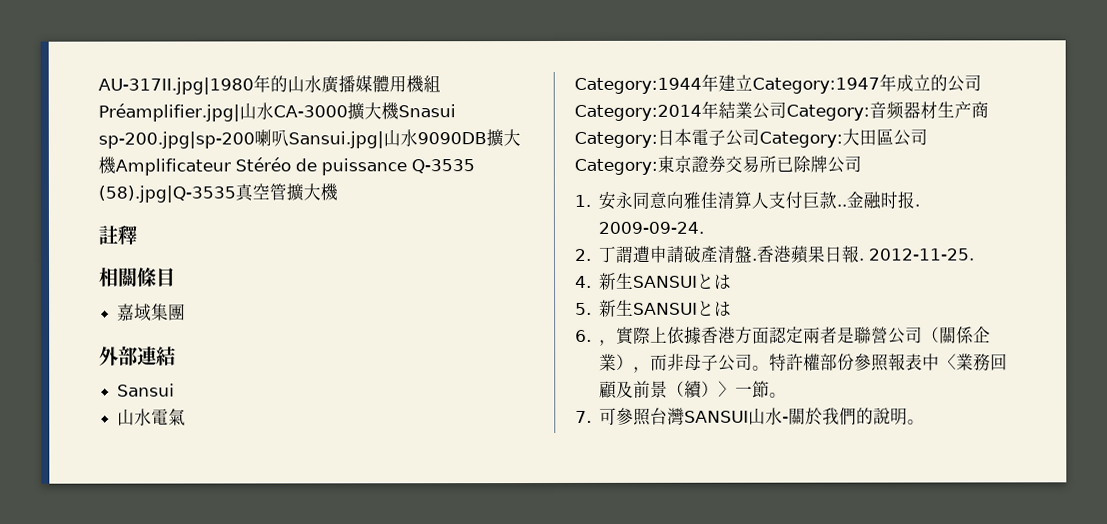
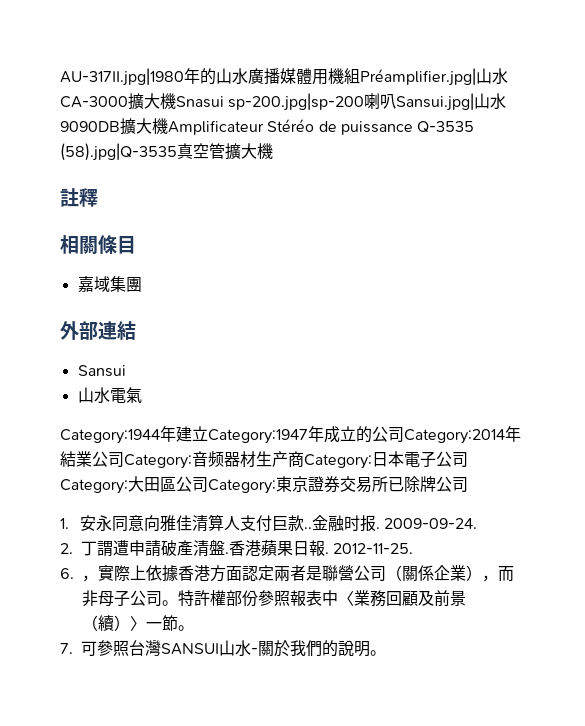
- 4.新生SANSUIとは
- 5.新生SANSUIとは

